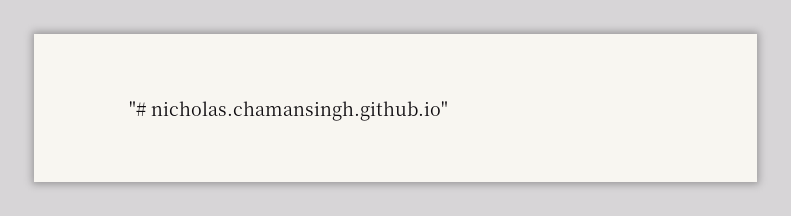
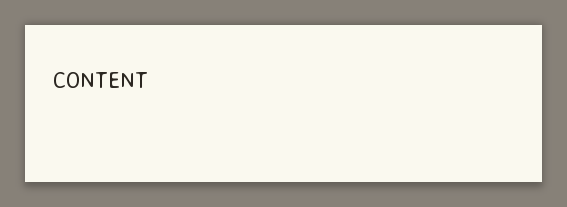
- "# nicholas.chamansingh.github.io"
+ CONTENT

